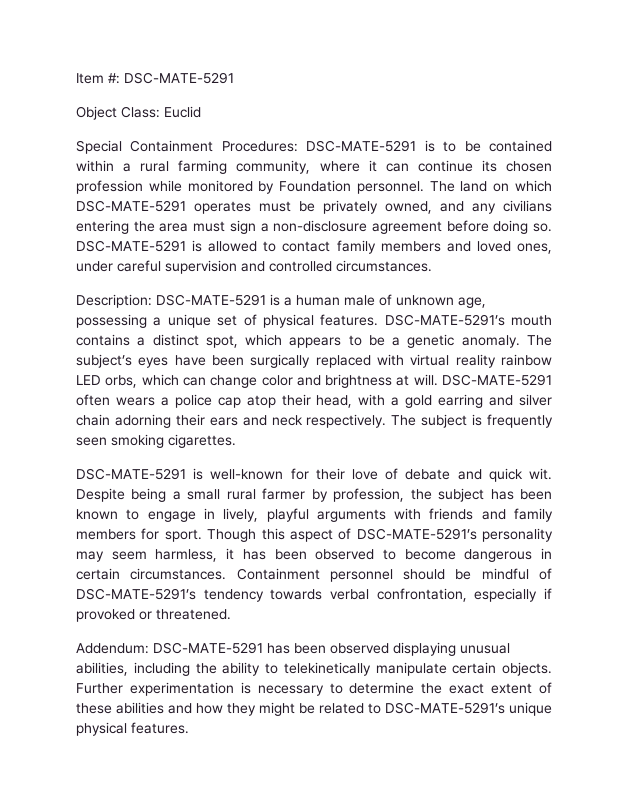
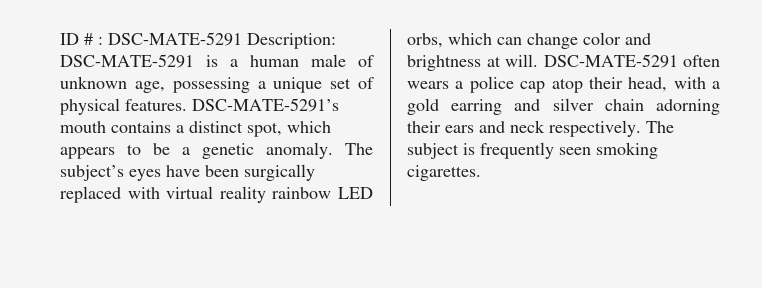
- Item #: DSC-MATE-5291
- Object Class: Euclid
- Special Containment Procedures: DSC-MATE-5291 is to be contained within a rural farming community, where it can continue its chosen profession while monitored by Foundation personnel. The land on which DSC-MATE-5291 operates must be privately owned, and any civilians entering the area must sign a non-disclosure agreement before doing so. DSC-MATE-5291 is allowed to contact family members and loved ones, under careful supervision and controlled circumstances.
- Description: DSC-MATE-5291 is a human male of unknown age, possessing a unique set of physical features.
+ ID # : DSC-MATE-5291 Description: DSC-MATE-5291 is a human male of unknown age, possessing a unique set of physical features.
- DSC-MATE-5291 is well-known for their love of debate and quick wit. Despite being a small rural farmer by profession, the subject has been known to engage in lively, playful arguments with friends and family members for sport. Though this aspect of DSC-MATE-5291’s personality may seem harmless, it has been observed to become dangerous in certain circumstances. Containment personnel should be mindful of DSC-MATE-5291’s tendency towards verbal confrontation, especially if provoked or threatened.
- Addendum: DSC-MATE-5291 has been observed displaying unusual abilities, including the ability to telekinetically manipulate certain objects. Further experimentation is necessary to determine the exact extent of these abilities and how they might be related to DSC-MATE-5291’s unique physical features.

